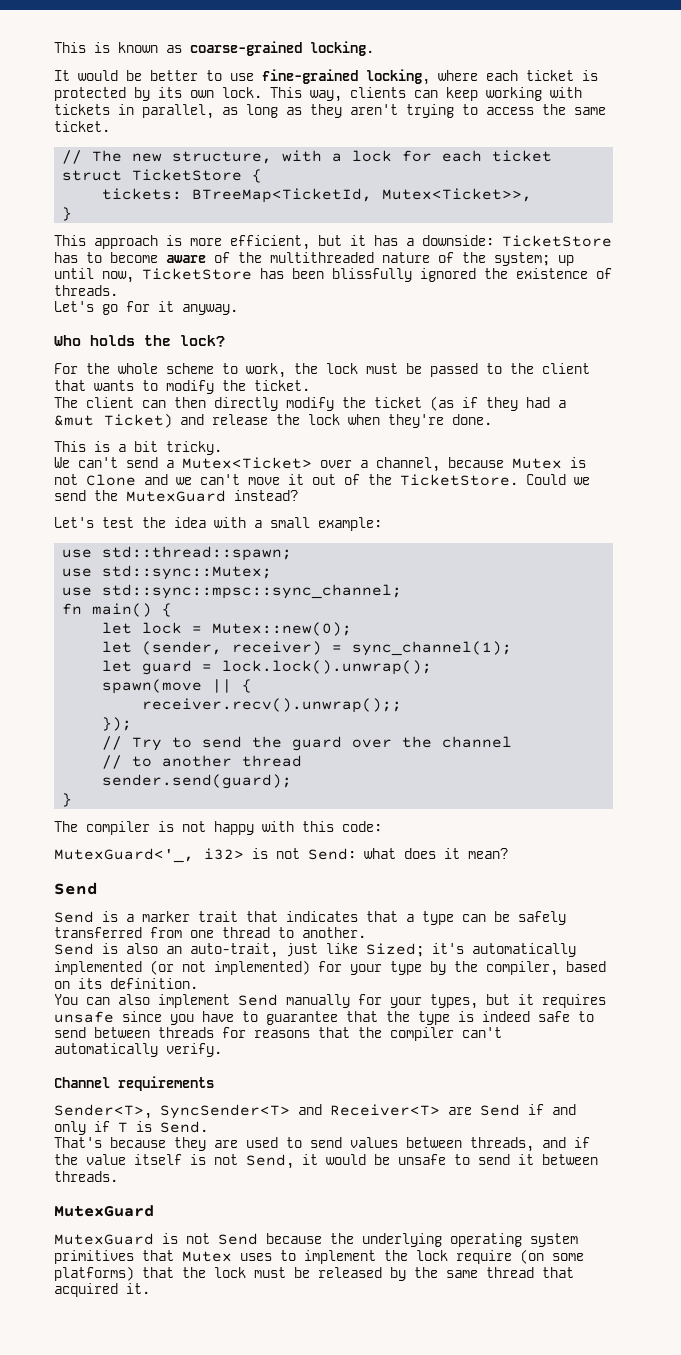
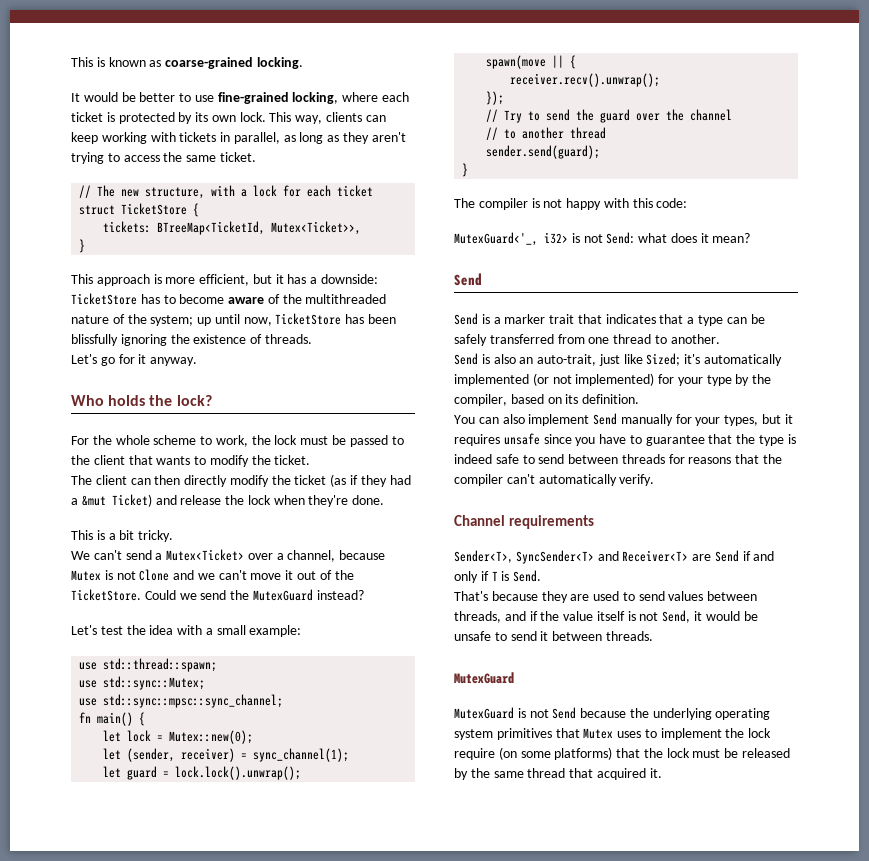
- This approach is more efficient, but it has a downside: TicketStore has to become aware of the multithreaded nature of the system; up until now, TicketStore has been blissfully ignored the existence of threads.
+ This approach is more efficient, but it has a downside: TicketStore has to become aware of the multithreaded nature of the system; up until now, TicketStore has been blissfully ignoring the existence of threads.
- receiver.recv().unwrap();;
+ receiver.recv().unwrap();

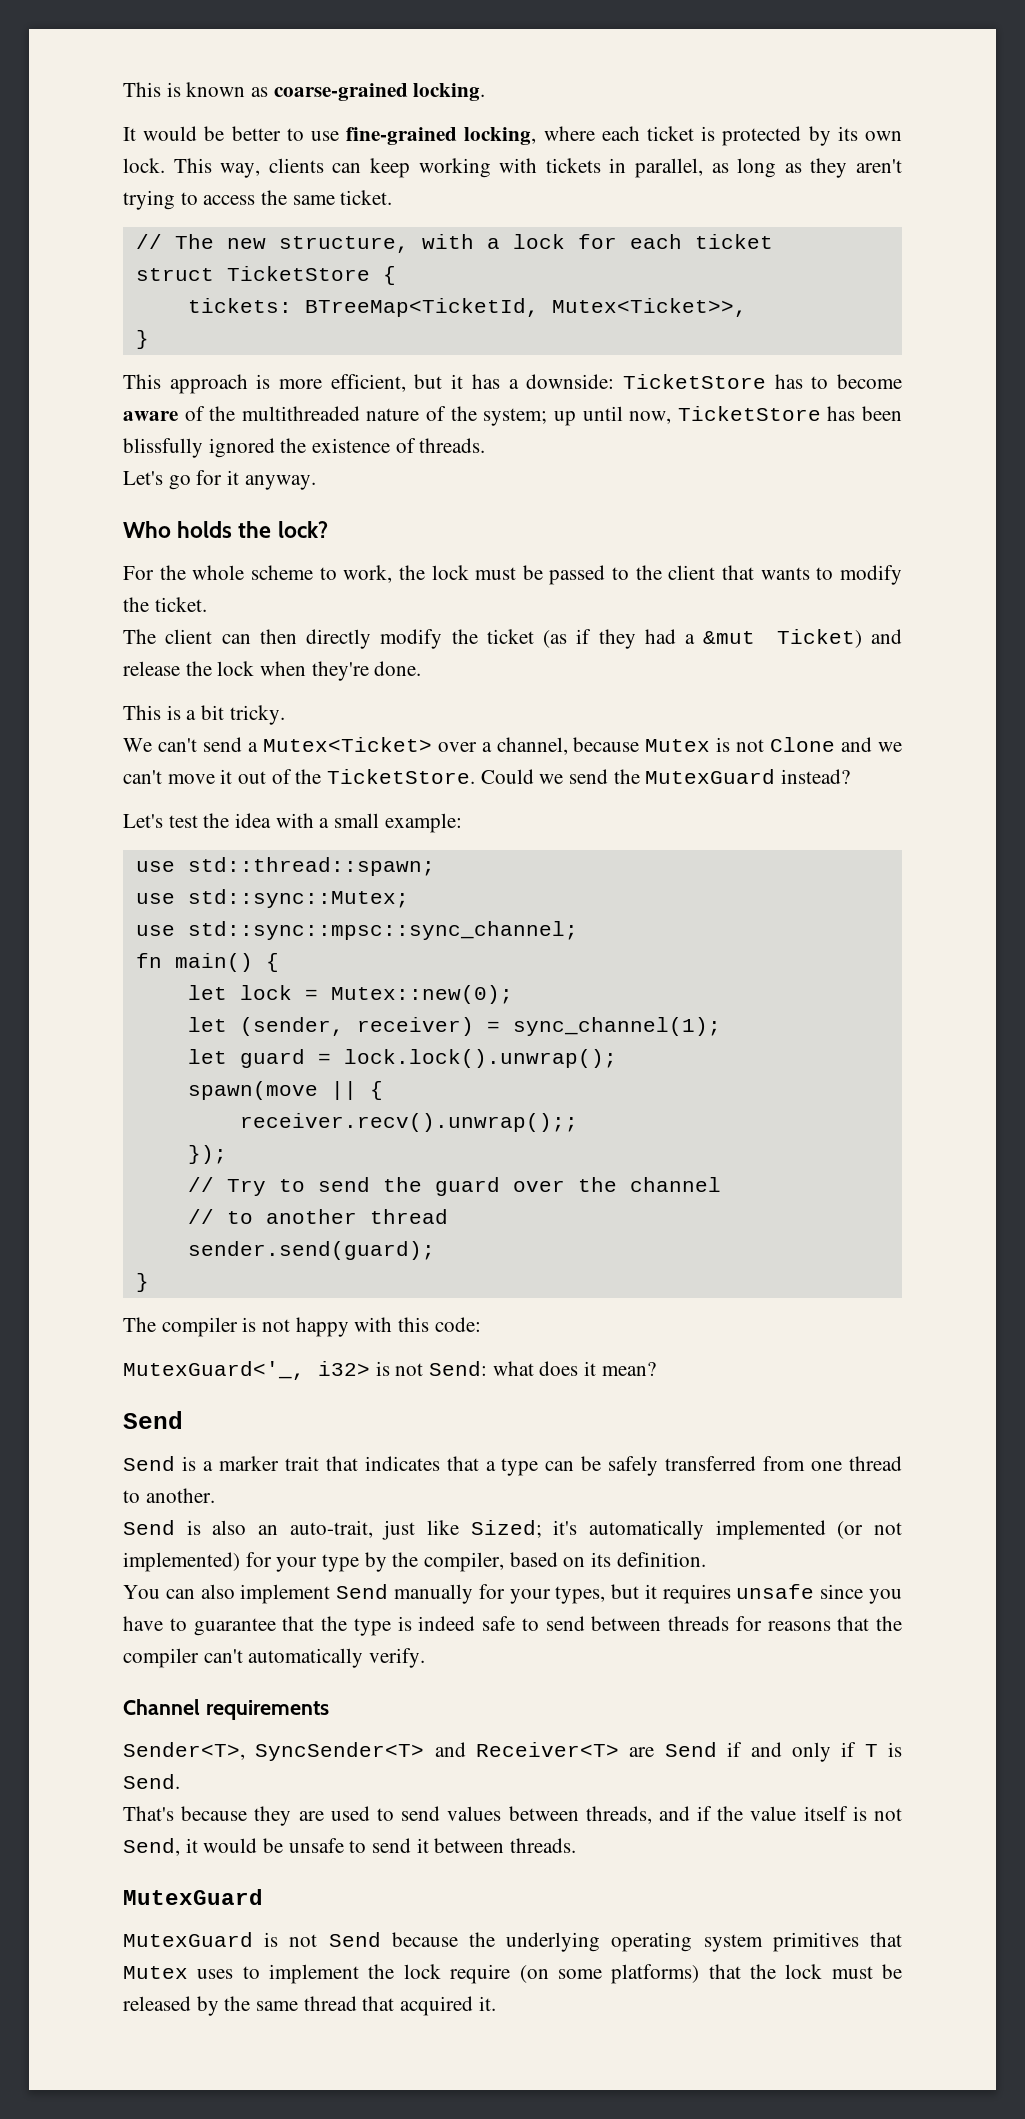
- This approach is more efficient, but it has a downside: TicketStore has to become aware of the multithreaded nature of the system; up until now, TicketStore has been blissfully ignoring the existence of threads.
+ This approach is more efficient, but it has a downside: TicketStore has to become aware of the multithreaded nature of the system; up until now, TicketStore has been blissfully ignored the existence of threads.
- receiver.recv().unwrap();
+ receiver.recv().unwrap();;

